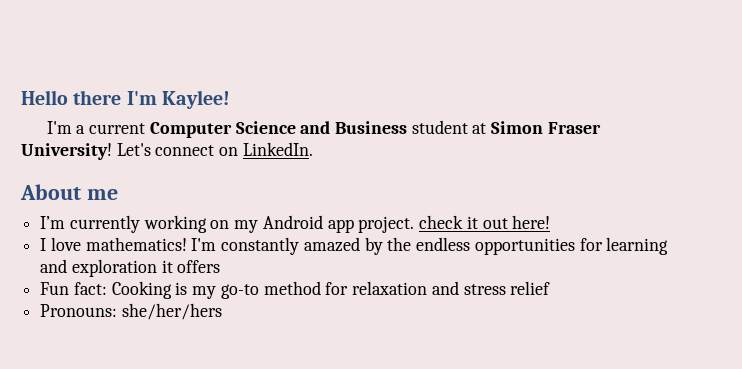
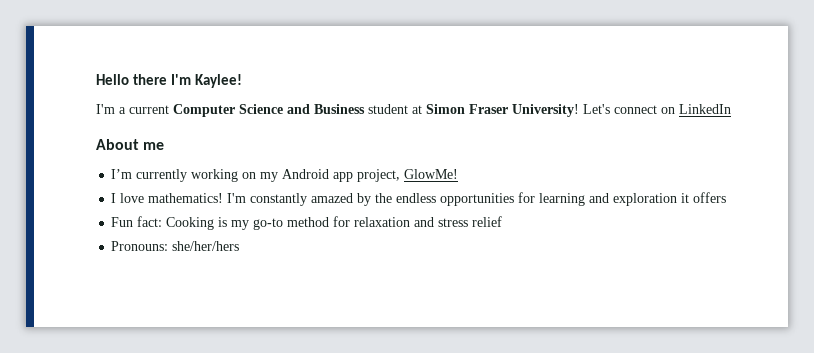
- Let's connect on LinkedIn.
+ Let's connect on LinkedIn
- I’m currently working on my Android app project. check it out here!
+ I’m currently working on my Android app project, GlowMe!

